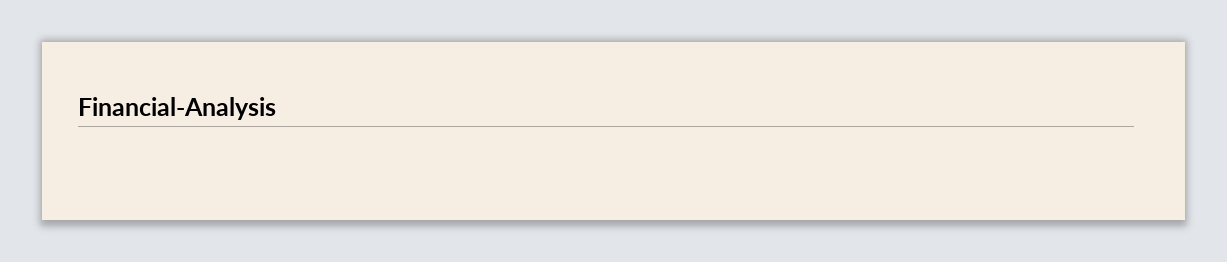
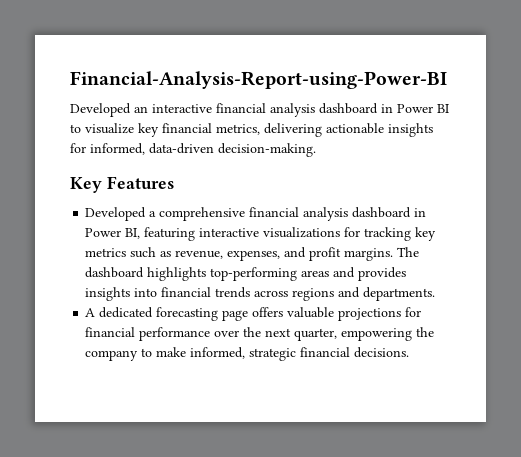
- Financial-Analysis
+ Financial-Analysis-Report-using-Power-BI
+ Developed an interactive financial analysis dashboard in Power BI to visualize key financial metrics, delivering actionable insights for informed, data-driven decision-making.
+ Key Features
+ Developed a comprehensive financial analysis dashboard in Power BI, featuring interactive visualizations for tracking key metrics such as revenue, expenses, and profit margins. The dashboard highlights top-performing areas and provides insights into financial trends across regions and departments.
+ A dedicated forecasting page offers valuable projections for financial performance over the next quarter, empowering the company to make informed, strategic financial decisions.

